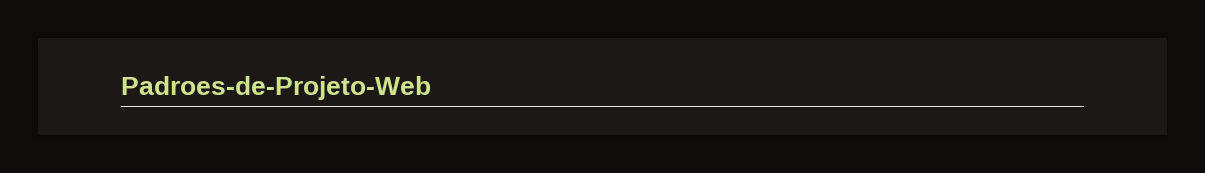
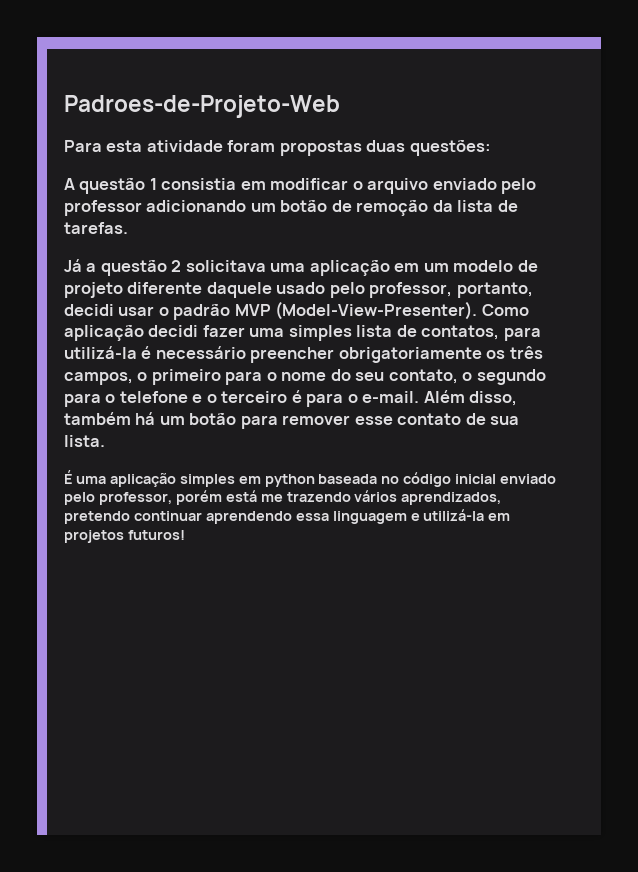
+ Para esta atividade foram propostas duas questões:
+ A questão 1 consistia em modificar o arquivo enviado pelo professor adicionando um botão de remoção da lista de tarefas.
+ Já a questão 2 solicitava uma aplicação em um modelo de projeto diferente daquele usado pelo professor, portanto, decidi usar o padrão MVP (Model-View-Presenter). Como aplicação decidi fazer uma simples lista de contatos, para utilizá-la é necessário preencher obrigatoriamente os três campos, o primeiro para o nome do seu contato, o segundo para o telefone e o terceiro é para o e-mail. Além disso, também há um botão para remover esse contato de sua lista.
+ É uma aplicação simples em python baseada no código inicial enviado pelo professor, porém está me trazendo vários aprendizados, pretendo continuar aprendendo essa linguagem e utilizá-la em projetos futuros!

